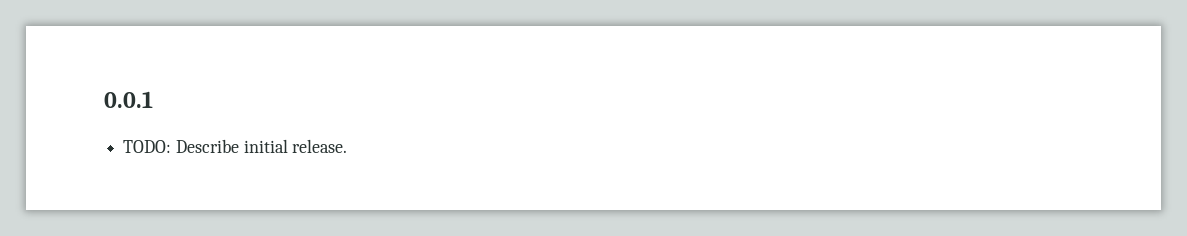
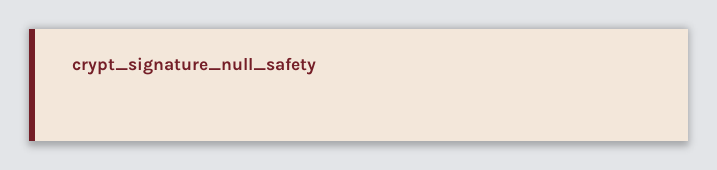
- 0.0.1
- TODO: Describe initial release.
+ crypt_signature_null_safety

